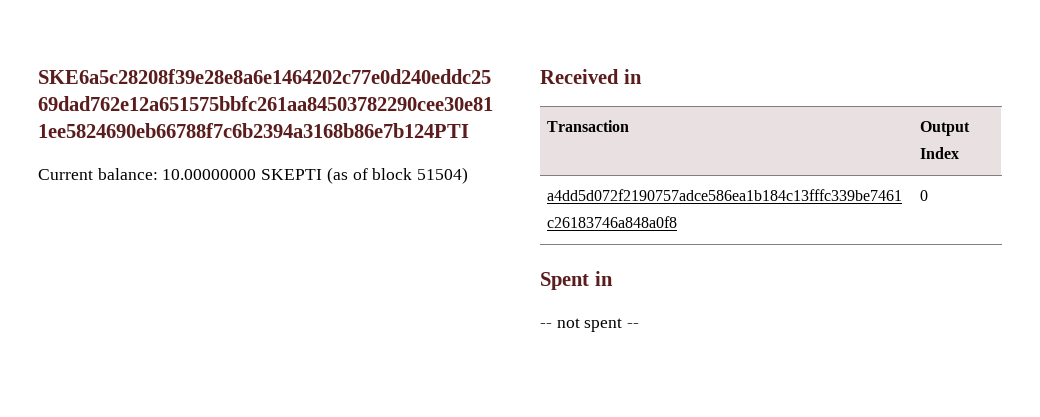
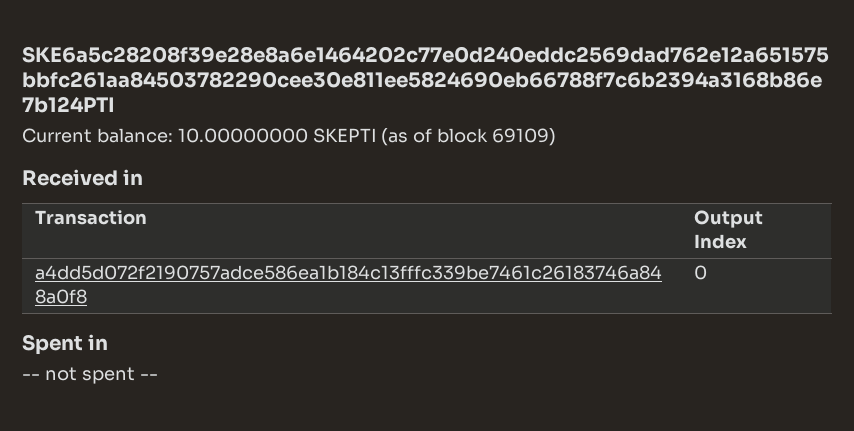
- Current balance: 10.00000000 SKEPTI (as of block 51504)
+ Current balance: 10.00000000 SKEPTI (as of block 69109)

